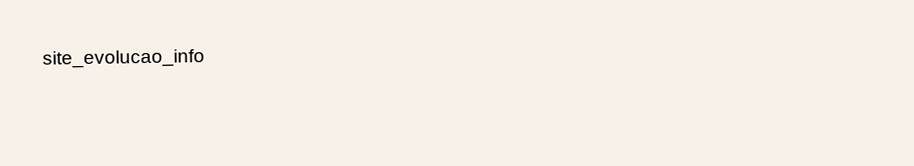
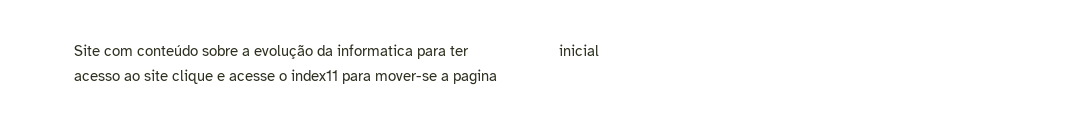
- site_evolucao_info
+ Site com conteúdo sobre a evolução da informatica para ter acesso ao site clique e acesse o index11 para mover-se a pagina inicial

